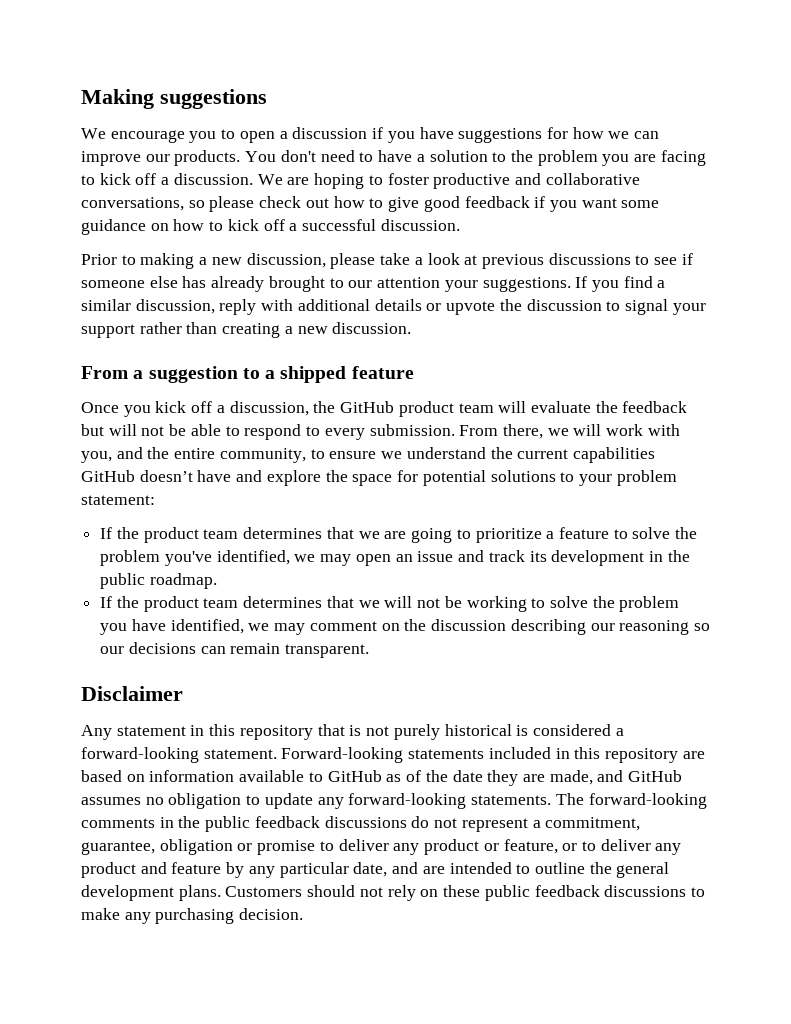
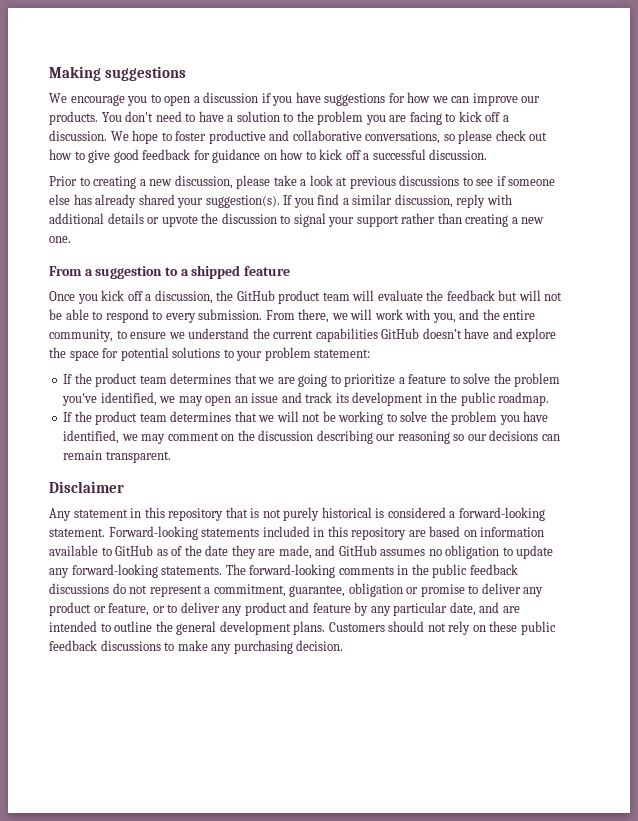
- We are hoping to foster productive and collaborative conversations, so please check out how to give good feedback if you want some guidance on how to kick off a successful discussion.
+ We hope to foster productive and collaborative conversations, so please check out how to give good feedback for guidance on how to kick off a successful discussion.
- Prior to making a new discussion, please take a look at previous discussions to see if someone else has already brought to our attention your suggestions.
+ Prior to creating a new discussion, please take a look at previous discussions to see if someone else has already shared your suggestion(s).
- If you find a similar discussion, reply with additional details or upvote the discussion to signal your support rather than creating a new discussion.
+ If you find a similar discussion, reply with additional details or upvote the discussion to signal your support rather than creating a new one.

